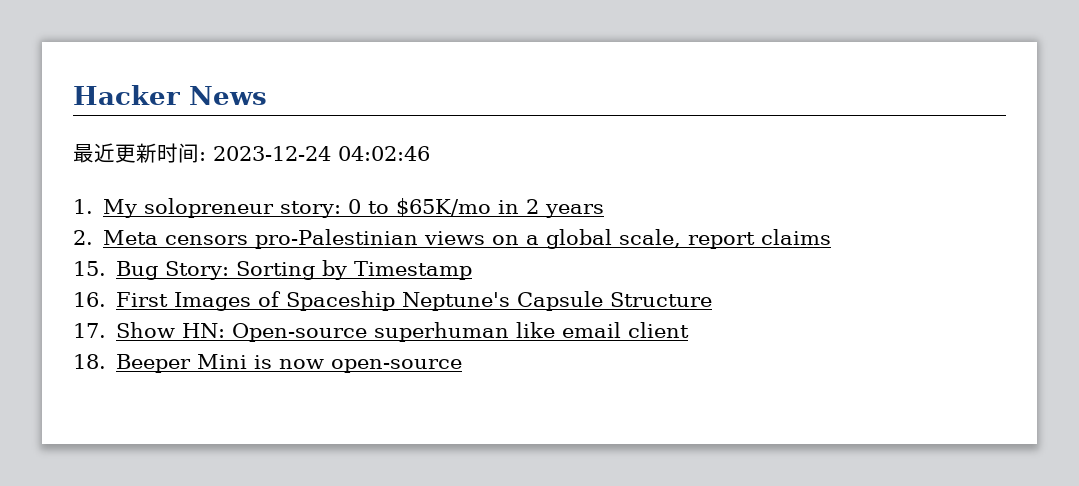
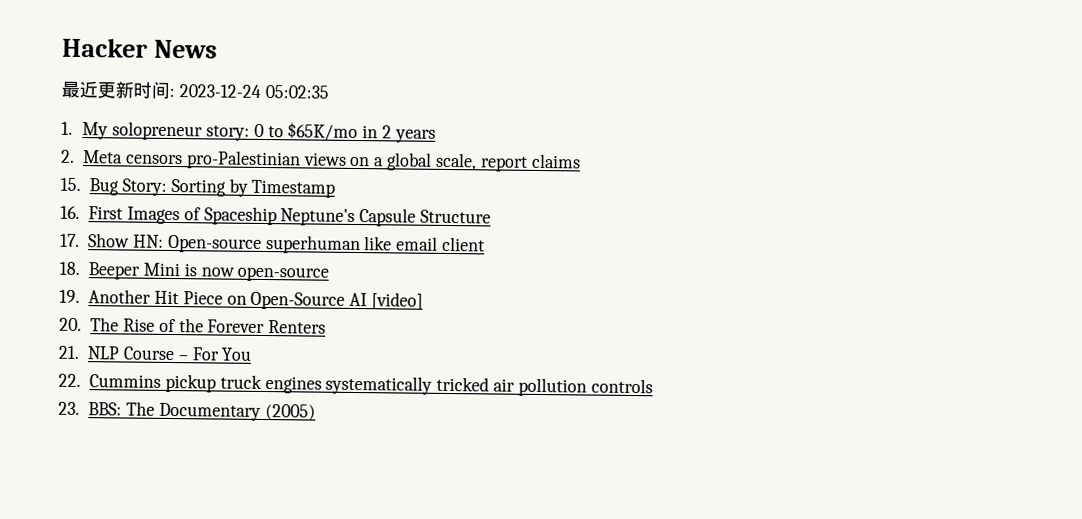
- 最近更新时间: 2023-12-24 04:02:46
+ 最近更新时间: 2023-12-24 05:02:35
+ 19. Another Hit Piece on Open-Source AI [video]
+ 20. The Rise of the Forever Renters
+ 21. NLP Course – For You
+ 22. Cummins pickup truck engines systematically tricked air pollution controls
+ 23. BBS: The Documentary (2005)

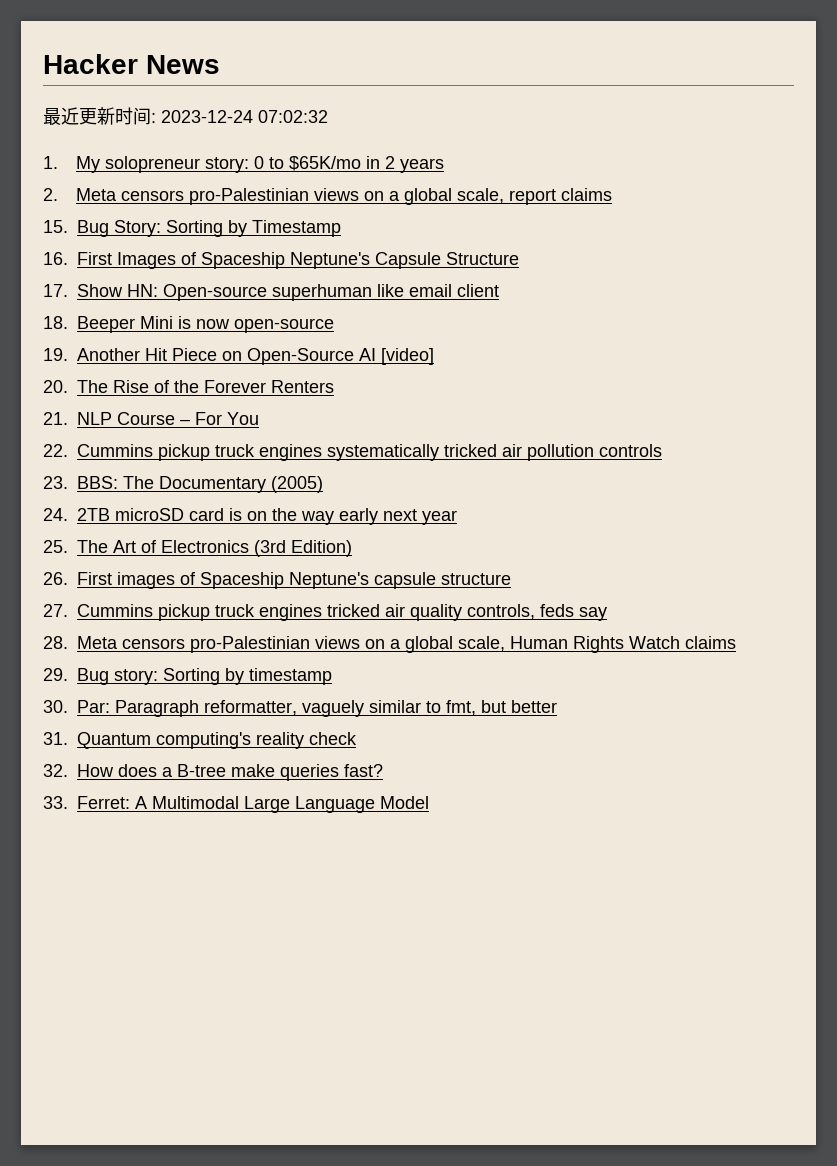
- 最近更新时间: 2023-12-24 05:02:35
+ 最近更新时间: 2023-12-24 07:02:32
+ 24. 2TB microSD card is on the way early next year
+ 25. The Art of Electronics (3rd Edition)
+ 26. First images of Spaceship Neptune's capsule structure
+ 27. Cummins pickup truck engines tricked air quality controls, feds say
+ 28. Meta censors pro-Palestinian views on a global scale, Human Rights Watch claims
+ 29. Bug story: Sorting by timestamp
+ 30. Par: Paragraph reformatter, vaguely similar to fmt, but better
+ 31. Quantum computing's reality check
+ 32. How does a B-tree make queries fast?
+ 33. Ferret: A Multimodal Large Language Model

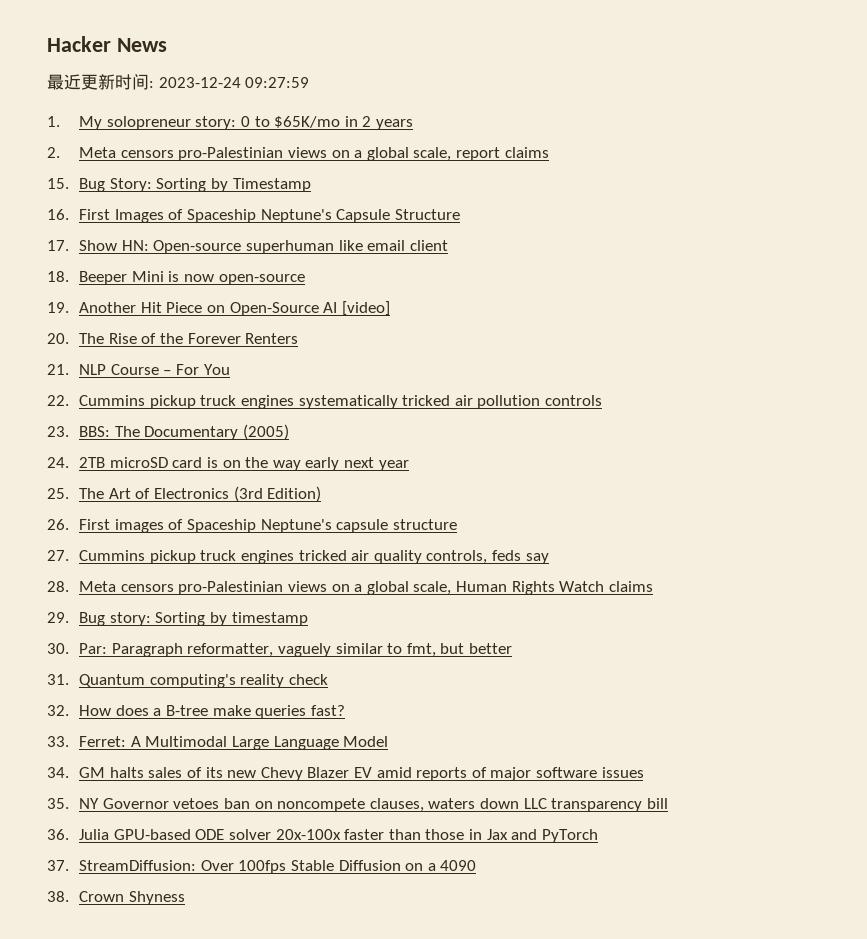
- 最近更新时间: 2023-12-24 07:02:32
+ 最近更新时间: 2023-12-24 09:27:59
+ 34. GM halts sales of its new Chevy Blazer EV amid reports of major software issues
+ 35. NY Governor vetoes ban on noncompete clauses, waters down LLC transparency bill
+ 36. Julia GPU-based ODE solver 20x-100x faster than those in Jax and PyTorch
+ 37. StreamDiffusion: Over 100fps Stable Diffusion on a 4090
+ 38. Crown Shyness

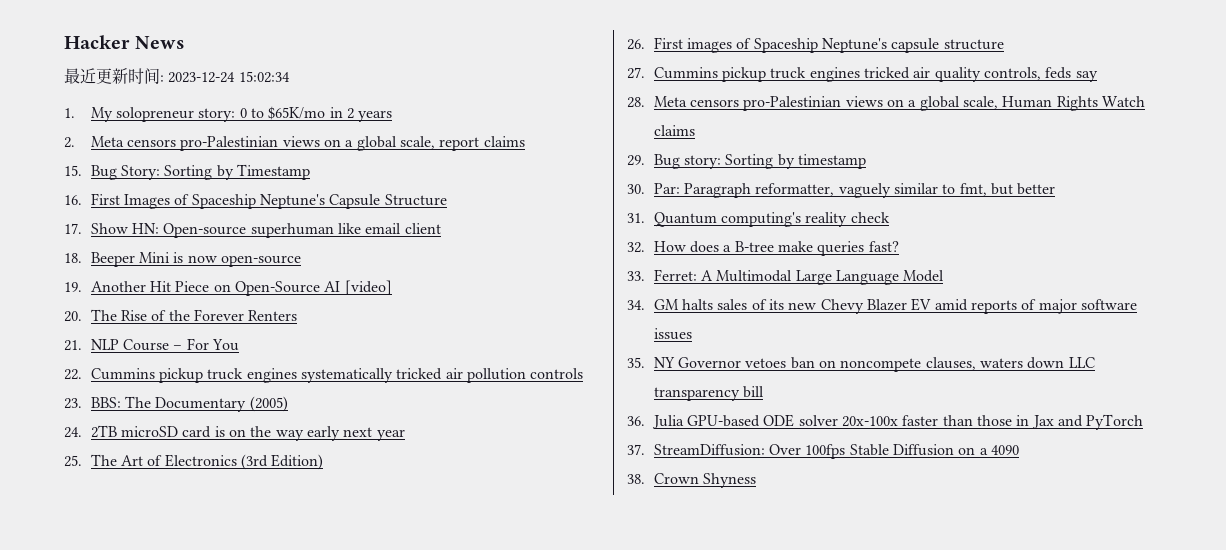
- 最近更新时间: 2023-12-24 09:27:59
+ 最近更新时间: 2023-12-24 15:02:34

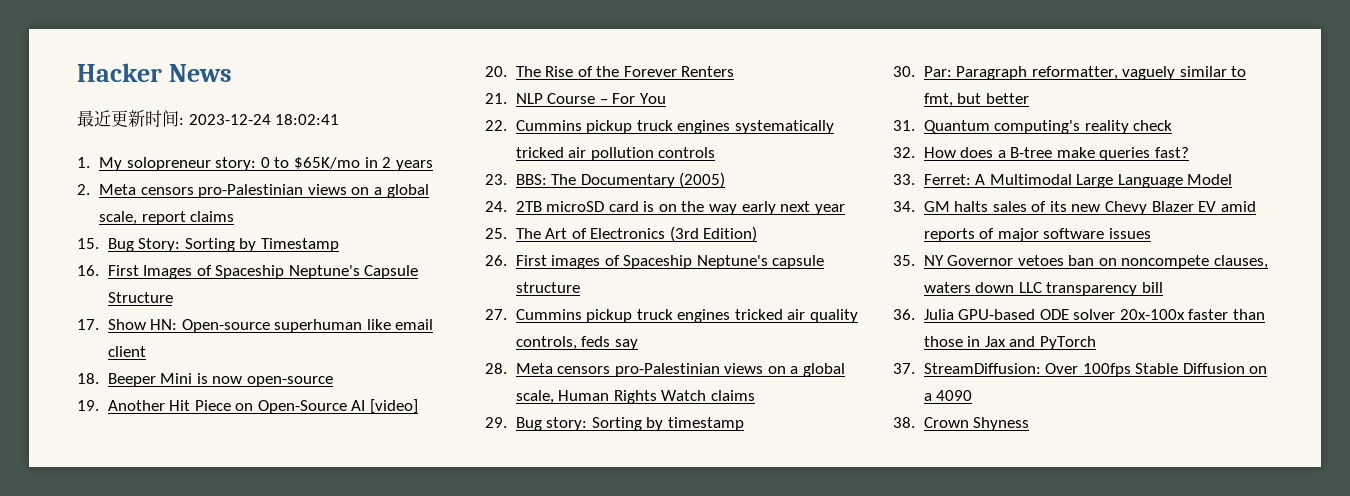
- 最近更新时间: 2023-12-24 15:02:34
+ 最近更新时间: 2023-12-24 18:02:41

